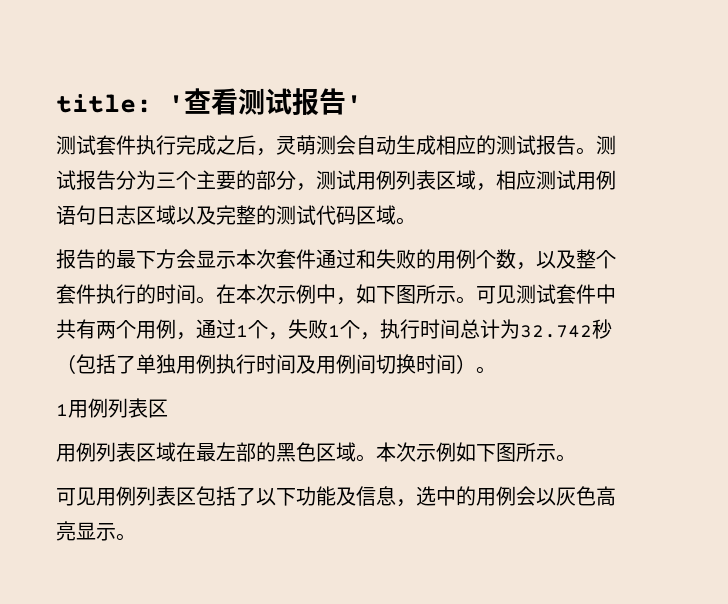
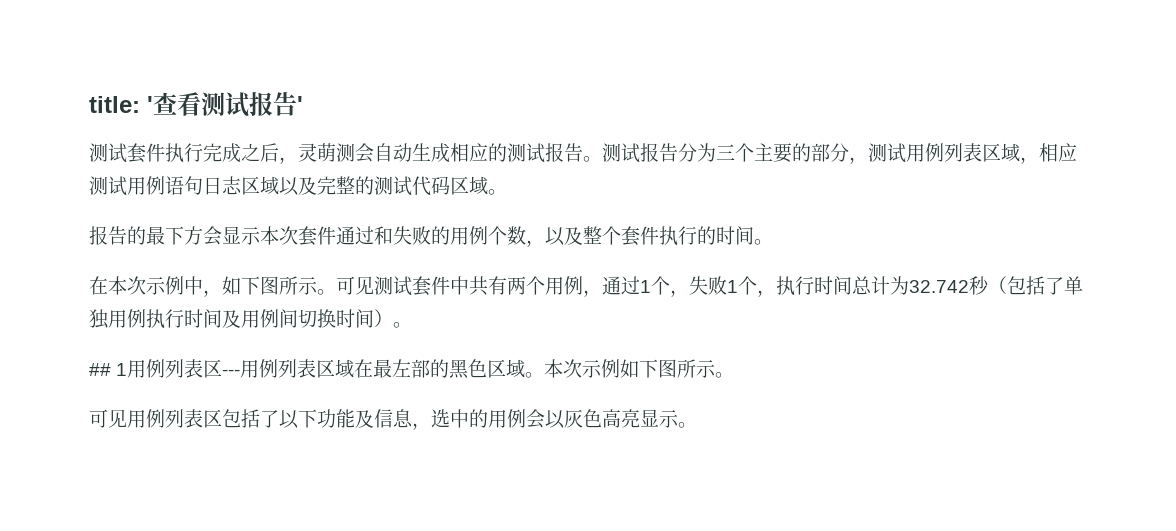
- 报告的最下方会显示本次套件通过和失败的用例个数，以及整个套件执行的时间。在本次示例中，如下图所示。
+ 报告的最下方会显示本次套件通过和失败的用例个数，以及整个套件执行的时间。
+ 在本次示例中，如下图所示。
- 1用例列表区
- 用例列表区域在最左部的黑色区域。
+ ## 1用例列表区---用例列表区域在最左部的黑色区域。

